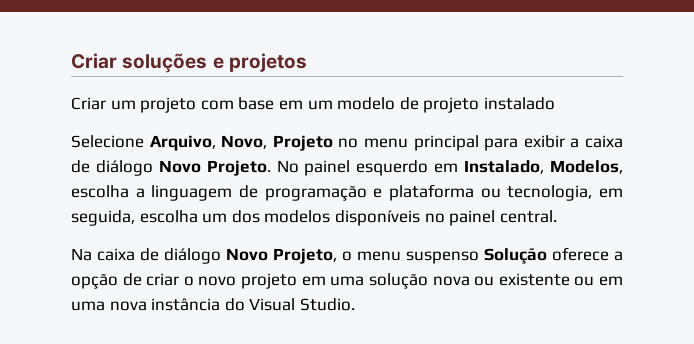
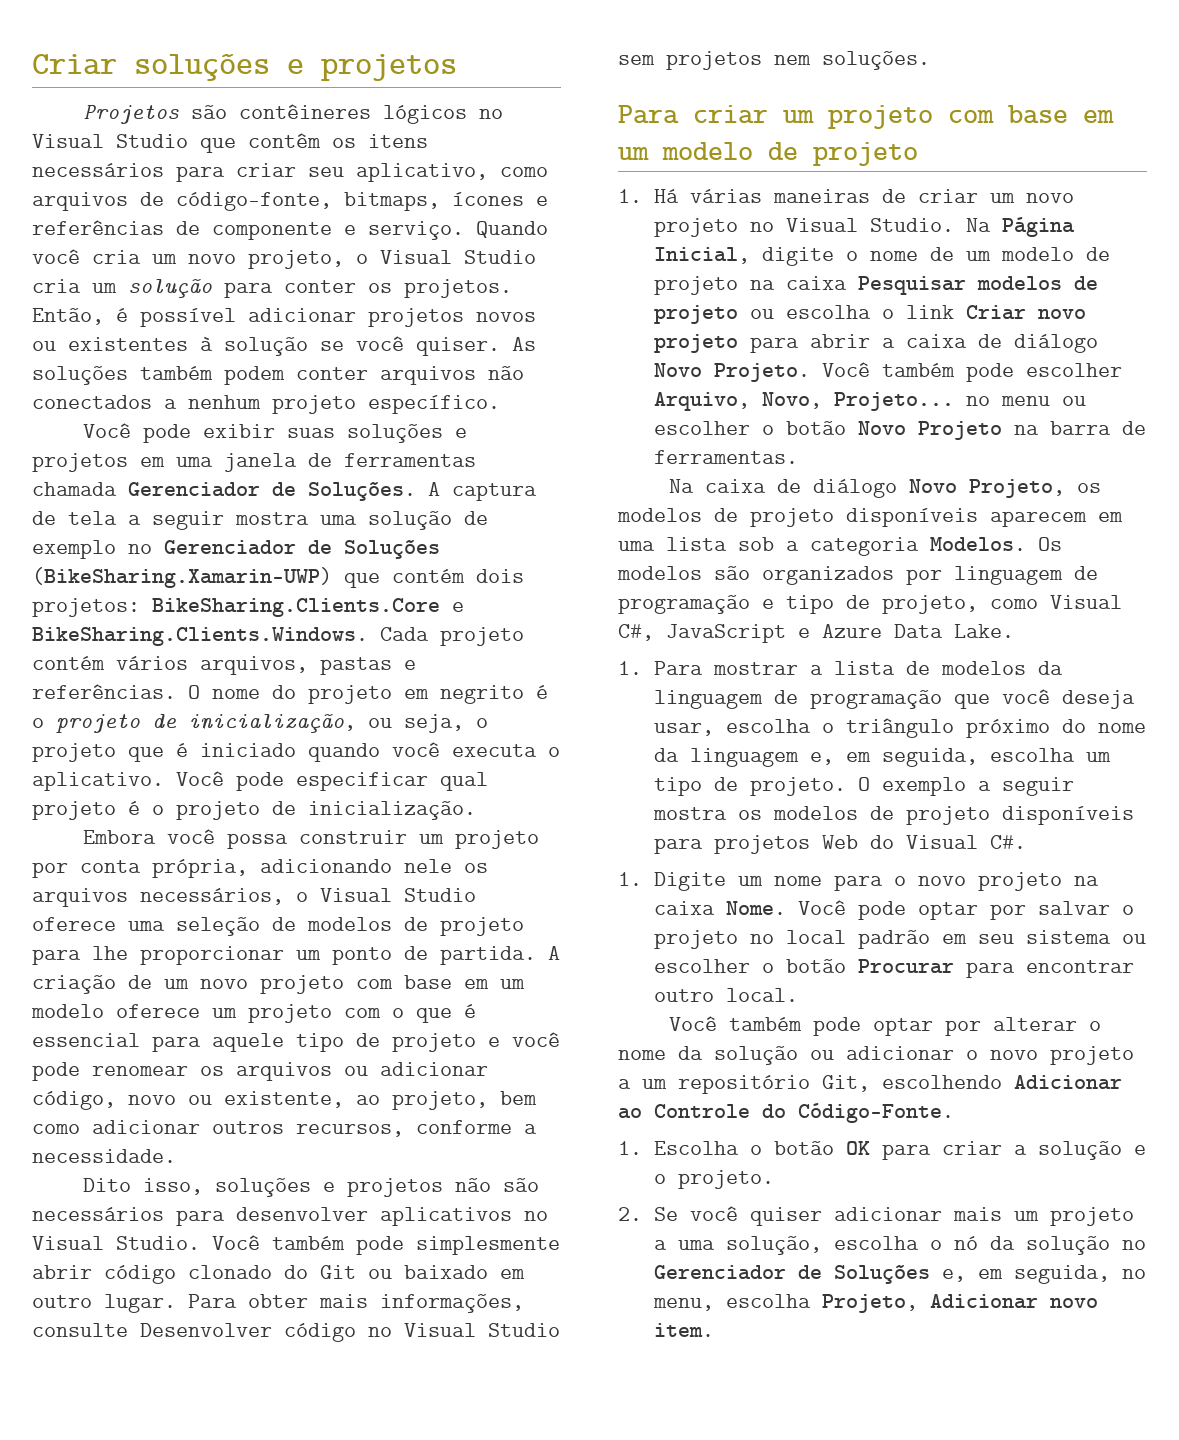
- Criar um projeto com base em um modelo de projeto instalado
- Selecione Arquivo, Novo, Projeto no menu principal para exibir a caixa de diálogo Novo Projeto.
+ Projetos são contêineres lógicos no Visual Studio que contêm os itens necessários para criar seu aplicativo, como arquivos de código-fonte, bitmaps, ícones e referências de componente e serviço. Quando você cria um novo projeto, o Visual Studio cria um solução para conter os projetos. Então, é possível adicionar projetos novos ou existentes à solução se você quiser. As soluções também podem conter arquivos não conectados a nenhum projeto específico.
+ Você pode exibir suas soluções e projetos em uma janela de ferramentas chamada Gerenciador de Soluções. A captura de tela a seguir mostra uma solução de exemplo no Gerenciador de Soluções (BikeSharing.Xamarin-UWP) que contém dois projetos: BikeSharing.Clients.Core e BikeSharing.Clients.Windows. Cada projeto contém vários arquivos, pastas e referências. O nome do projeto em negrito é o projeto de inicialização, ou seja, o projeto que é iniciado quando você executa o aplicativo. Você pode especificar qual projeto é o projeto de inicialização.
+ Embora você possa construir um projeto por conta própria, adicionando nele os arquivos necessários, o Visual Studio oferece uma seleção de modelos de projeto para lhe proporcionar um ponto de partida. A criação de um novo projeto com base em um modelo oferece um projeto com o que é essencial para aquele tipo de projeto e você pode renomear os arquivos ou adicionar código, novo ou existente, ao projeto, bem como adicionar outros recursos, conforme a necessidade.
+ Dito isso, soluções e projetos não são necessários para desenvolver aplicativos no Visual Studio. Você também pode simplesmente abrir código clonado do Git ou baixado em outro lugar. Para obter mais informações, consulte Desenvolver código no Visual Studio sem projetos nem soluções.
+ Para criar um projeto com base em um modelo de projeto
+ 1. Há várias maneiras de criar um novo projeto no Visual Studio. Na Página Inicial, digite o nome de um modelo de projeto na caixa Pesquisar modelos de projeto ou escolha o link Criar novo projeto para abrir a caixa de diálogo Novo Projeto.
- No painel esquerdo em Instalado, Modelos, escolha a linguagem de programação e plataforma ou tecnologia, em seguida, escolha um dos modelos disponíveis no painel central.
+ Você também pode escolher Arquivo, Novo, Projeto... no menu ou escolher o botão Novo Projeto na barra de ferramentas.
- Na caixa de diálogo Novo Projeto, o menu suspenso Solução oferece a opção de criar o novo projeto em uma solução nova ou existente ou em uma nova instância do Visual Studio.
+ Na caixa de diálogo Novo Projeto, os modelos de projeto disponíveis aparecem em uma lista sob a categoria Modelos. Os modelos são organizados por linguagem de programação e tipo de projeto, como Visual C#, JavaScript e Azure Data Lake.
+ 1. Para mostrar a lista de modelos da linguagem de programação que você deseja usar, escolha o triângulo próximo do nome da linguagem e, em seguida, escolha um tipo de projeto. O exemplo a seguir mostra os modelos de projeto disponíveis para projetos Web do Visual C#.
+ 1. Digite um nome para o novo projeto na caixa Nome. Você pode optar por salvar o projeto no local padrão em seu sistema ou escolher o botão Procurar para encontrar outro local.
+ Você também pode optar por alterar o nome da solução ou adicionar o novo projeto a um repositório Git, escolhendo Adicionar ao Controle do Código-Fonte.
+ 1. Escolha o botão OK para criar a solução e o projeto.
+ 2. Se você quiser adicionar mais um projeto a uma solução, escolha o nó da solução no Gerenciador de Soluções e, em seguida, no menu, escolha Projeto, Adicionar novo item.

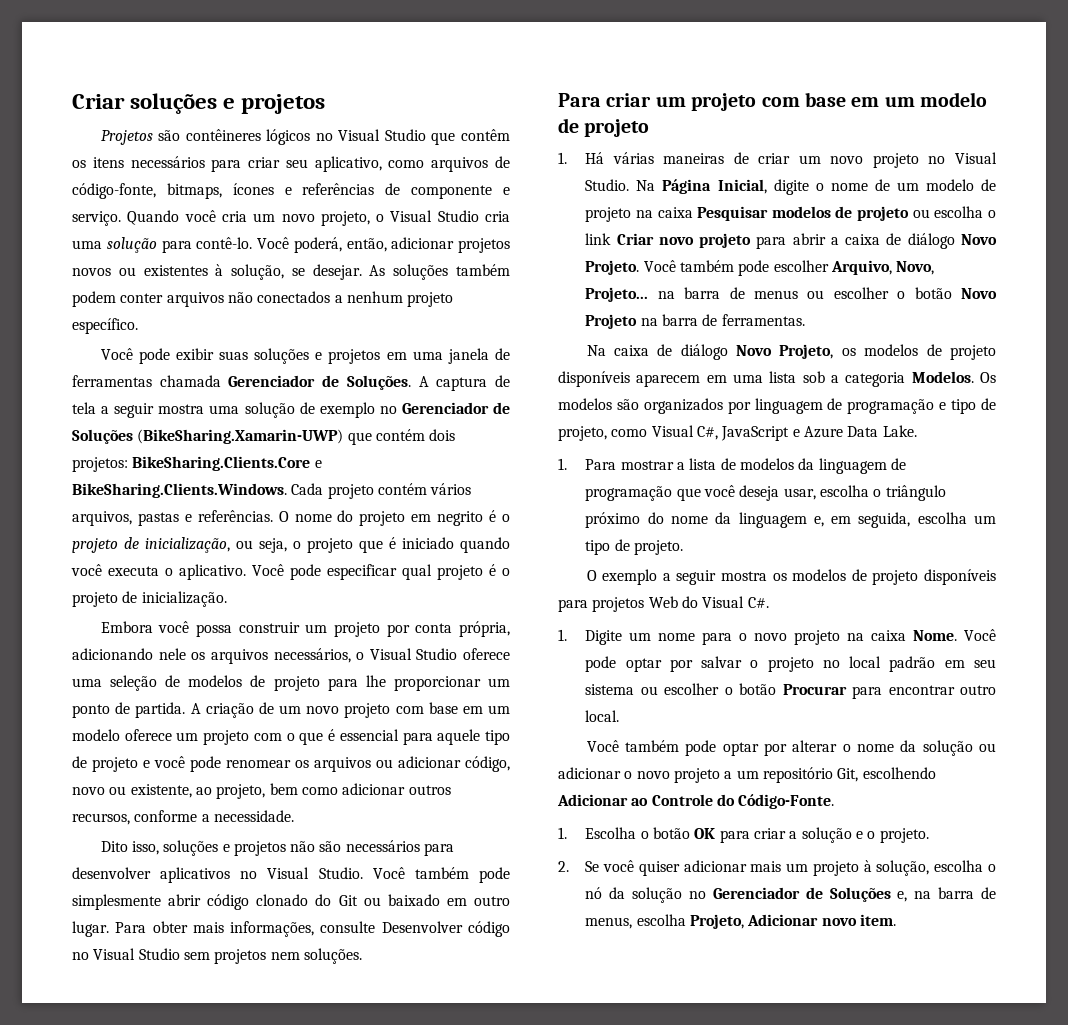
- Quando você cria um novo projeto, o Visual Studio cria um solução para conter os projetos. Então, é possível adicionar projetos novos ou existentes à solução se você quiser.
+ Quando você cria um novo projeto, o Visual Studio cria uma solução para contê-lo. Você poderá, então, adicionar projetos novos ou existentes à solução, se desejar.
- Você também pode escolher Arquivo, Novo, Projeto... no menu ou escolher o botão Novo Projeto na barra de ferramentas.
+ Você também pode escolher Arquivo, Novo, Projeto... na barra de menus ou escolher o botão Novo Projeto na barra de ferramentas.
- 1. Para mostrar a lista de modelos da linguagem de programação que você deseja usar, escolha o triângulo próximo do nome da linguagem e, em seguida, escolha um tipo de projeto. O exemplo a seguir mostra os modelos de projeto disponíveis para projetos Web do Visual C#.
+ 1. Para mostrar a lista de modelos da linguagem de programação que você deseja usar, escolha o triângulo próximo do nome da linguagem e, em seguida, escolha um tipo de projeto.
+ O exemplo a seguir mostra os modelos de projeto disponíveis para projetos Web do Visual C#.
- 2. Se você quiser adicionar mais um projeto a uma solução, escolha o nó da solução no Gerenciador de Soluções e, em seguida, no menu, escolha Projeto, Adicionar novo item.
+ 2. Se você quiser adicionar mais um projeto à solução, escolha o nó da solução no Gerenciador de Soluções e, na barra de menus, escolha Projeto, Adicionar novo item.

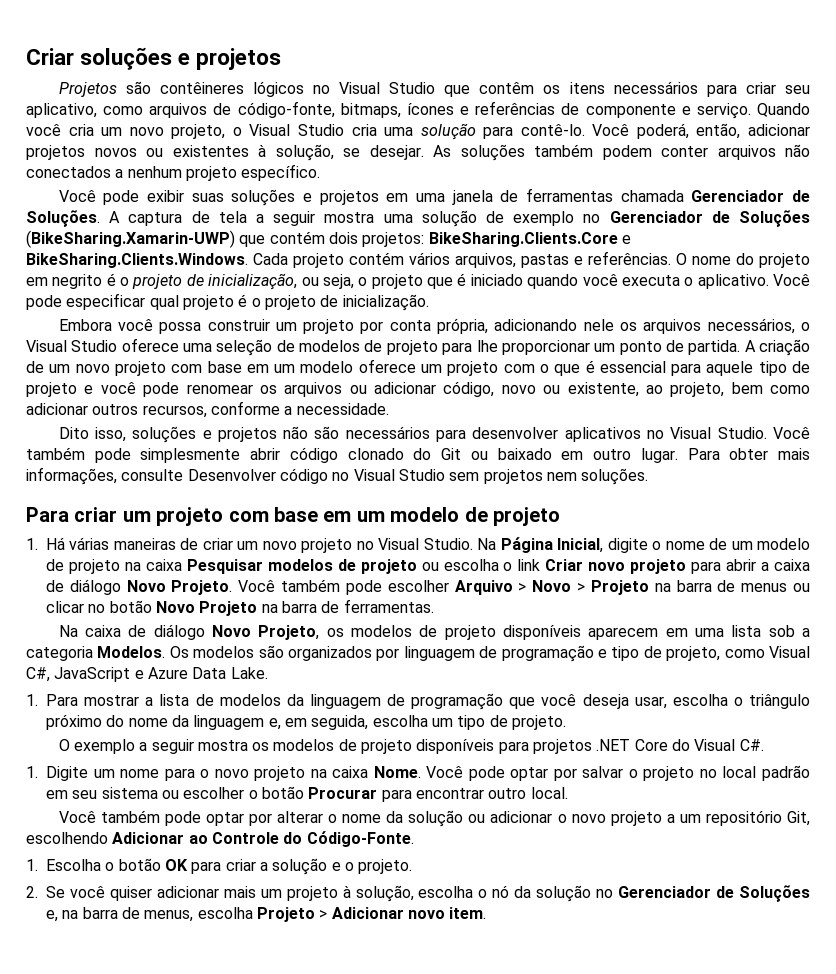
- Você também pode escolher Arquivo, Novo, Projeto... na barra de menus ou escolher o botão Novo Projeto na barra de ferramentas.
+ Você também pode escolher Arquivo > Novo > Projeto na barra de menus ou clicar no botão Novo Projeto na barra de ferramentas.
- O exemplo a seguir mostra os modelos de projeto disponíveis para projetos Web do Visual C#.
+ O exemplo a seguir mostra os modelos de projeto disponíveis para projetos .NET Core do Visual C#.
- 2. Se você quiser adicionar mais um projeto à solução, escolha o nó da solução no Gerenciador de Soluções e, na barra de menus, escolha Projeto, Adicionar novo item.
+ 2. Se você quiser adicionar mais um projeto à solução, escolha o nó da solução no Gerenciador de Soluções e, na barra de menus, escolha Projeto > Adicionar novo item.

